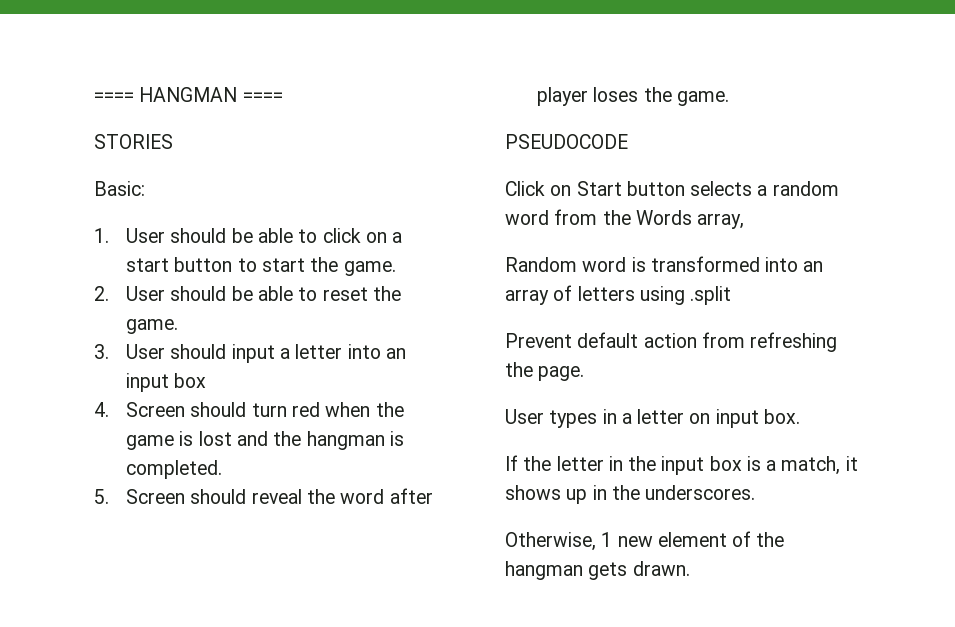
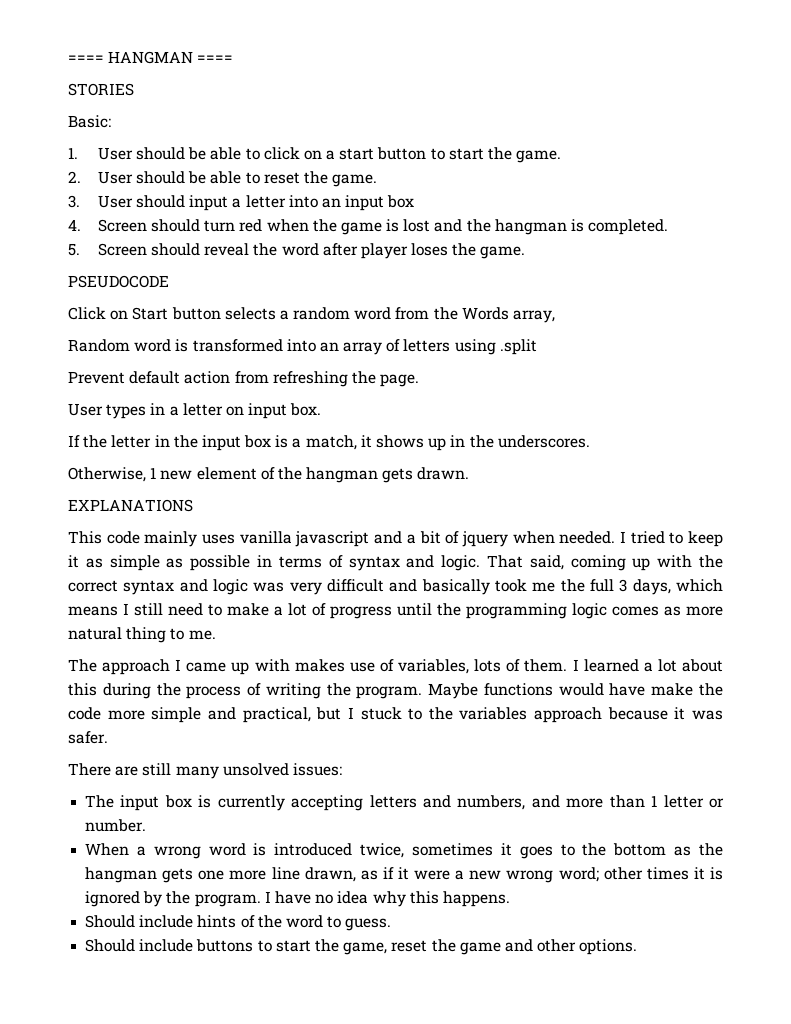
+ EXPLANATIONS
+ This code mainly uses vanilla javascript and a bit of jquery when needed. I tried to keep it as simple as possible in terms of syntax and logic. That said, coming up with the correct syntax and logic was very difficult and basically took me the full 3 days, which means I still need to make a lot of progress until the programming logic comes as more natural thing to me.
+ The approach I came up with makes use of variables, lots of them. I learned a lot about this during the process of writing the program. Maybe functions would have make the code more simple and practical, but I stuck to the variables approach because it was safer.
+ There are still many unsolved issues:
+ The input box is currently accepting letters and numbers, and more than 1 letter or number.
+ When a wrong word is introduced twice, sometimes it goes to the bottom as the hangman gets one more line drawn, as if it were a new wrong word; other times it is ignored by the program. I have no idea why this happens.
+ Should include hints of the word to guess.
+ Should include buttons to start the game, reset the game and other options.

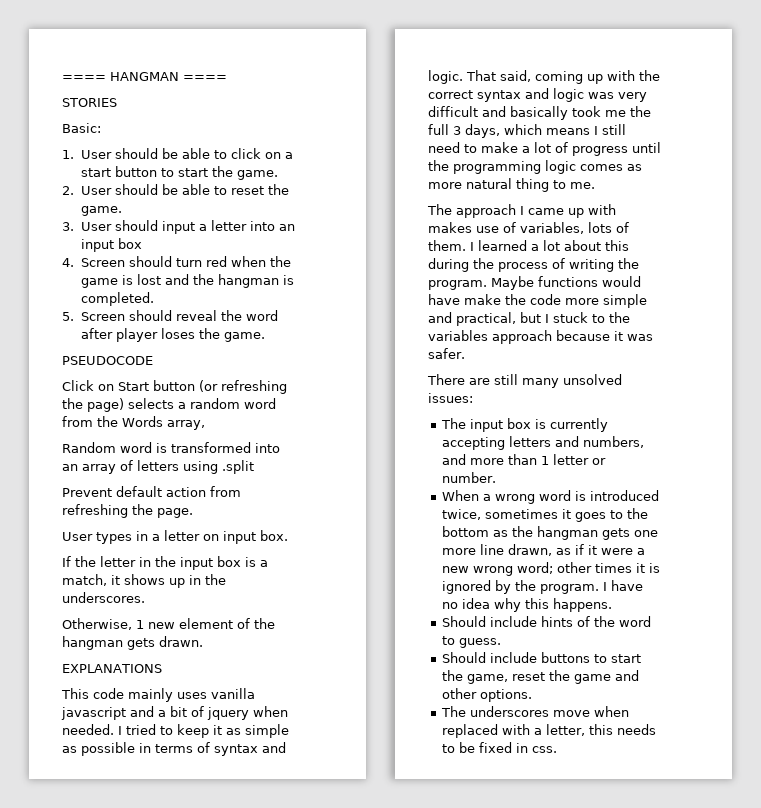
- Click on Start button selects a random word from the Words array,
+ Click on Start button (or refreshing the page) selects a random word from the Words array,
+ The underscores move when replaced with a letter, this needs to be fixed in css.

